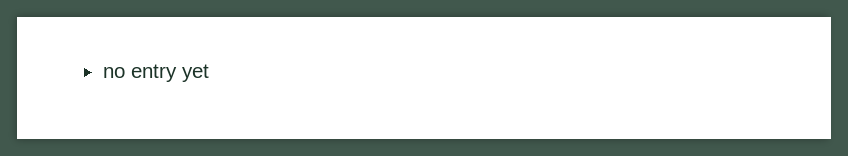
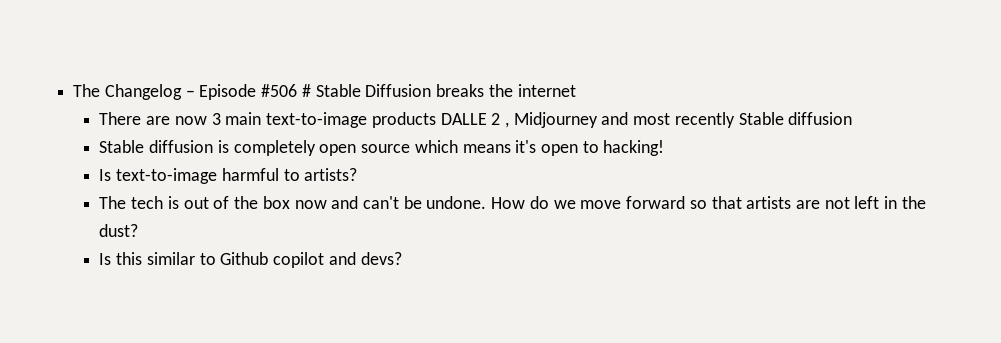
- no entry yet
+ The Changelog – Episode #506 # Stable Diffusion breaks the internet
+ There are now 3 main text-to-image products DALLE 2 , Midjourney and most recently Stable diffusion
+ Stable diffusion is completely open source which means it's open to hacking!
+ Is text-to-image harmful to artists?
+ The tech is out of the box now and can't be undone. How do we move forward so that artists are not left in the dust?
+ Is this similar to Github copilot and devs?

